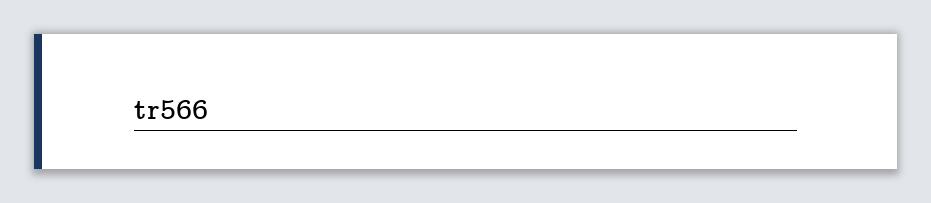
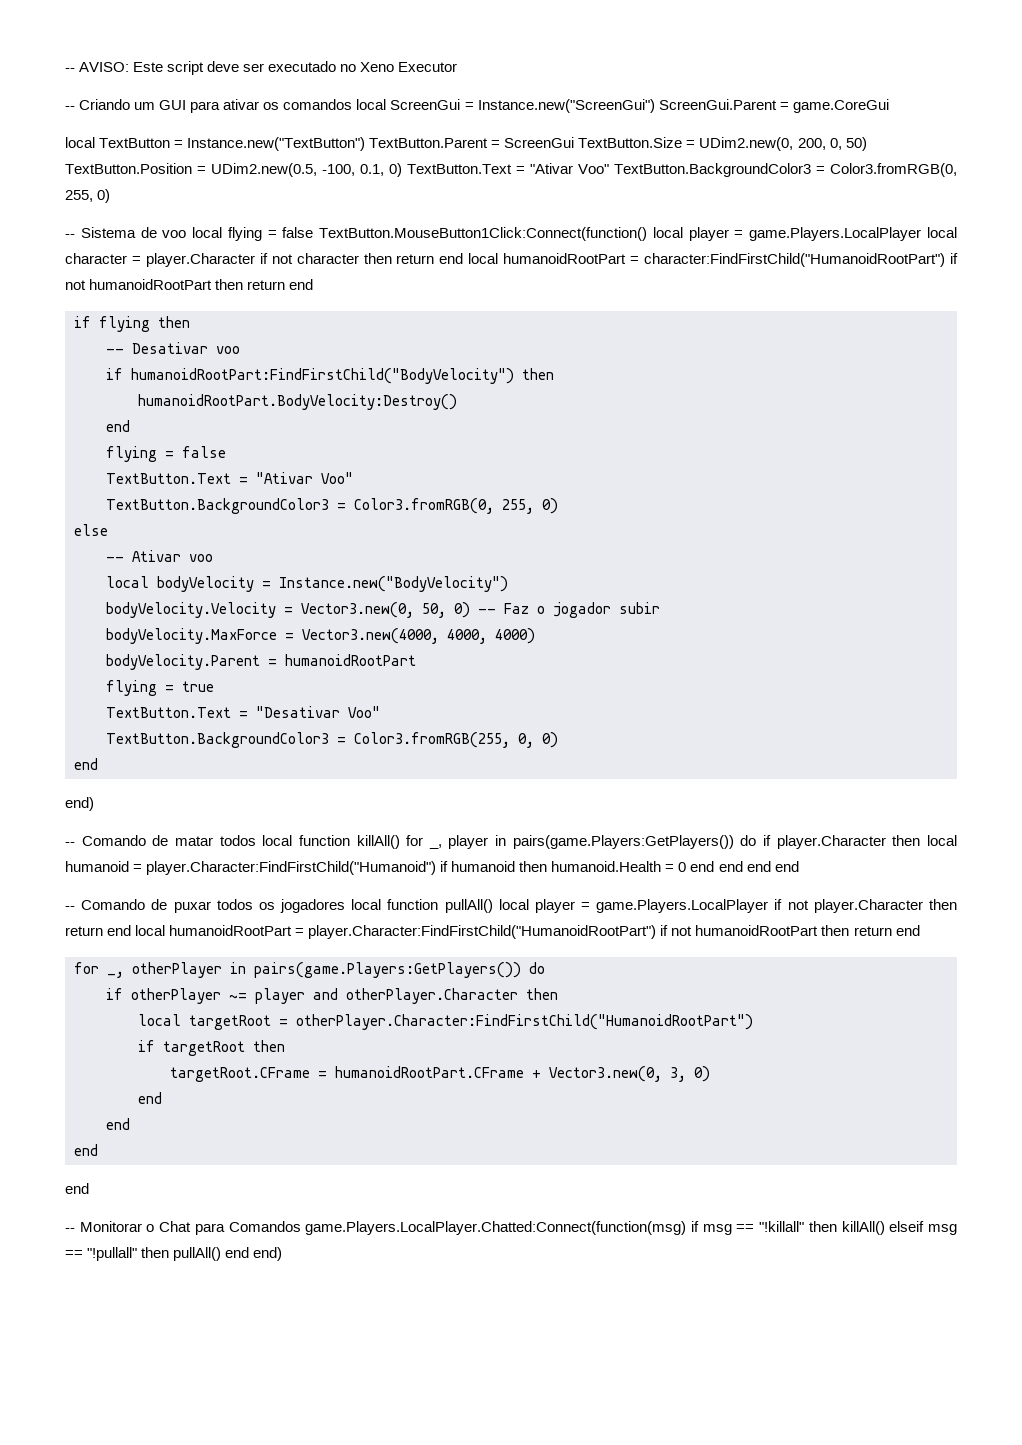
- tr566
+ -- AVISO: Este script deve ser executado no Xeno Executor
+ -- Criando um GUI para ativar os comandos local ScreenGui = Instance.new("ScreenGui") ScreenGui.Parent = game.CoreGui
+ local TextButton = Instance.new("TextButton") TextButton.Parent = ScreenGui TextButton.Size = UDim2.new(0, 200, 0, 50) TextButton.Position = UDim2.new(0.5, -100, 0.1, 0) TextButton.Text = "Ativar Voo" TextButton.BackgroundColor3 = Color3.fromRGB(0, 255, 0)
+ -- Sistema de voo local flying = false TextButton.MouseButton1Click:Connect(function() local player = game.Players.LocalPlayer local character = player.Character if not character then return end local humanoidRootPart = character:FindFirstChild("HumanoidRootPart") if not humanoidRootPart then return end
+ if flying then
+ -- Desativar voo
+ if humanoidRootPart:FindFirstChild("BodyVelocity") then
+ humanoidRootPart.BodyVelocity:Destroy()
+ end
+ flying = false
+ TextButton.Text = "Ativar Voo"
+ TextButton.BackgroundColor3 = Color3.fromRGB(0, 255, 0)
+ else
+ -- Ativar voo
+ local bodyVelocity = Instance.new("BodyVelocity")
+ bodyVelocity.Velocity = Vector3.new(0, 50, 0) -- Faz o jogador subir
+ bodyVelocity.MaxForce = Vector3.new(4000, 4000, 4000)
+ bodyVelocity.Parent = humanoidRootPart
+ flying = true
+ TextButton.Text = "Desativar Voo"
+ TextButton.BackgroundColor3 = Color3.fromRGB(255, 0, 0)
+ end
+ end)
+ -- Comando de matar todos local function killAll() for _, player in pairs(game.Players:GetPlayers()) do if player.Character then local humanoid = player.Character:FindFirstChild("Humanoid") if humanoid then humanoid.Health = 0 end end end end
+ -- Comando de puxar todos os jogadores local function pullAll() local player = game.Players.LocalPlayer if not player.Character then return end local humanoidRootPart = player.Character:FindFirstChild("HumanoidRootPart") if not humanoidRootPart then return end
+ for _, otherPlayer in pairs(game.Players:GetPlayers()) do
+ if otherPlayer ~= player and otherPlayer.Character then
+ local targetRoot = otherPlayer.Character:FindFirstChild("HumanoidRootPart")
+ if targetRoot then
+ targetRoot.CFrame = humanoidRootPart.CFrame + Vector3.new(0, 3, 0)
+ end
+ end
+ end
+ end
+ -- Monitorar o Chat para Comandos game.Players.LocalPlayer.Chatted:Connect(function(msg) if msg == "!killall" then killAll() elseif msg == "!pullall" then pullAll() end end)

